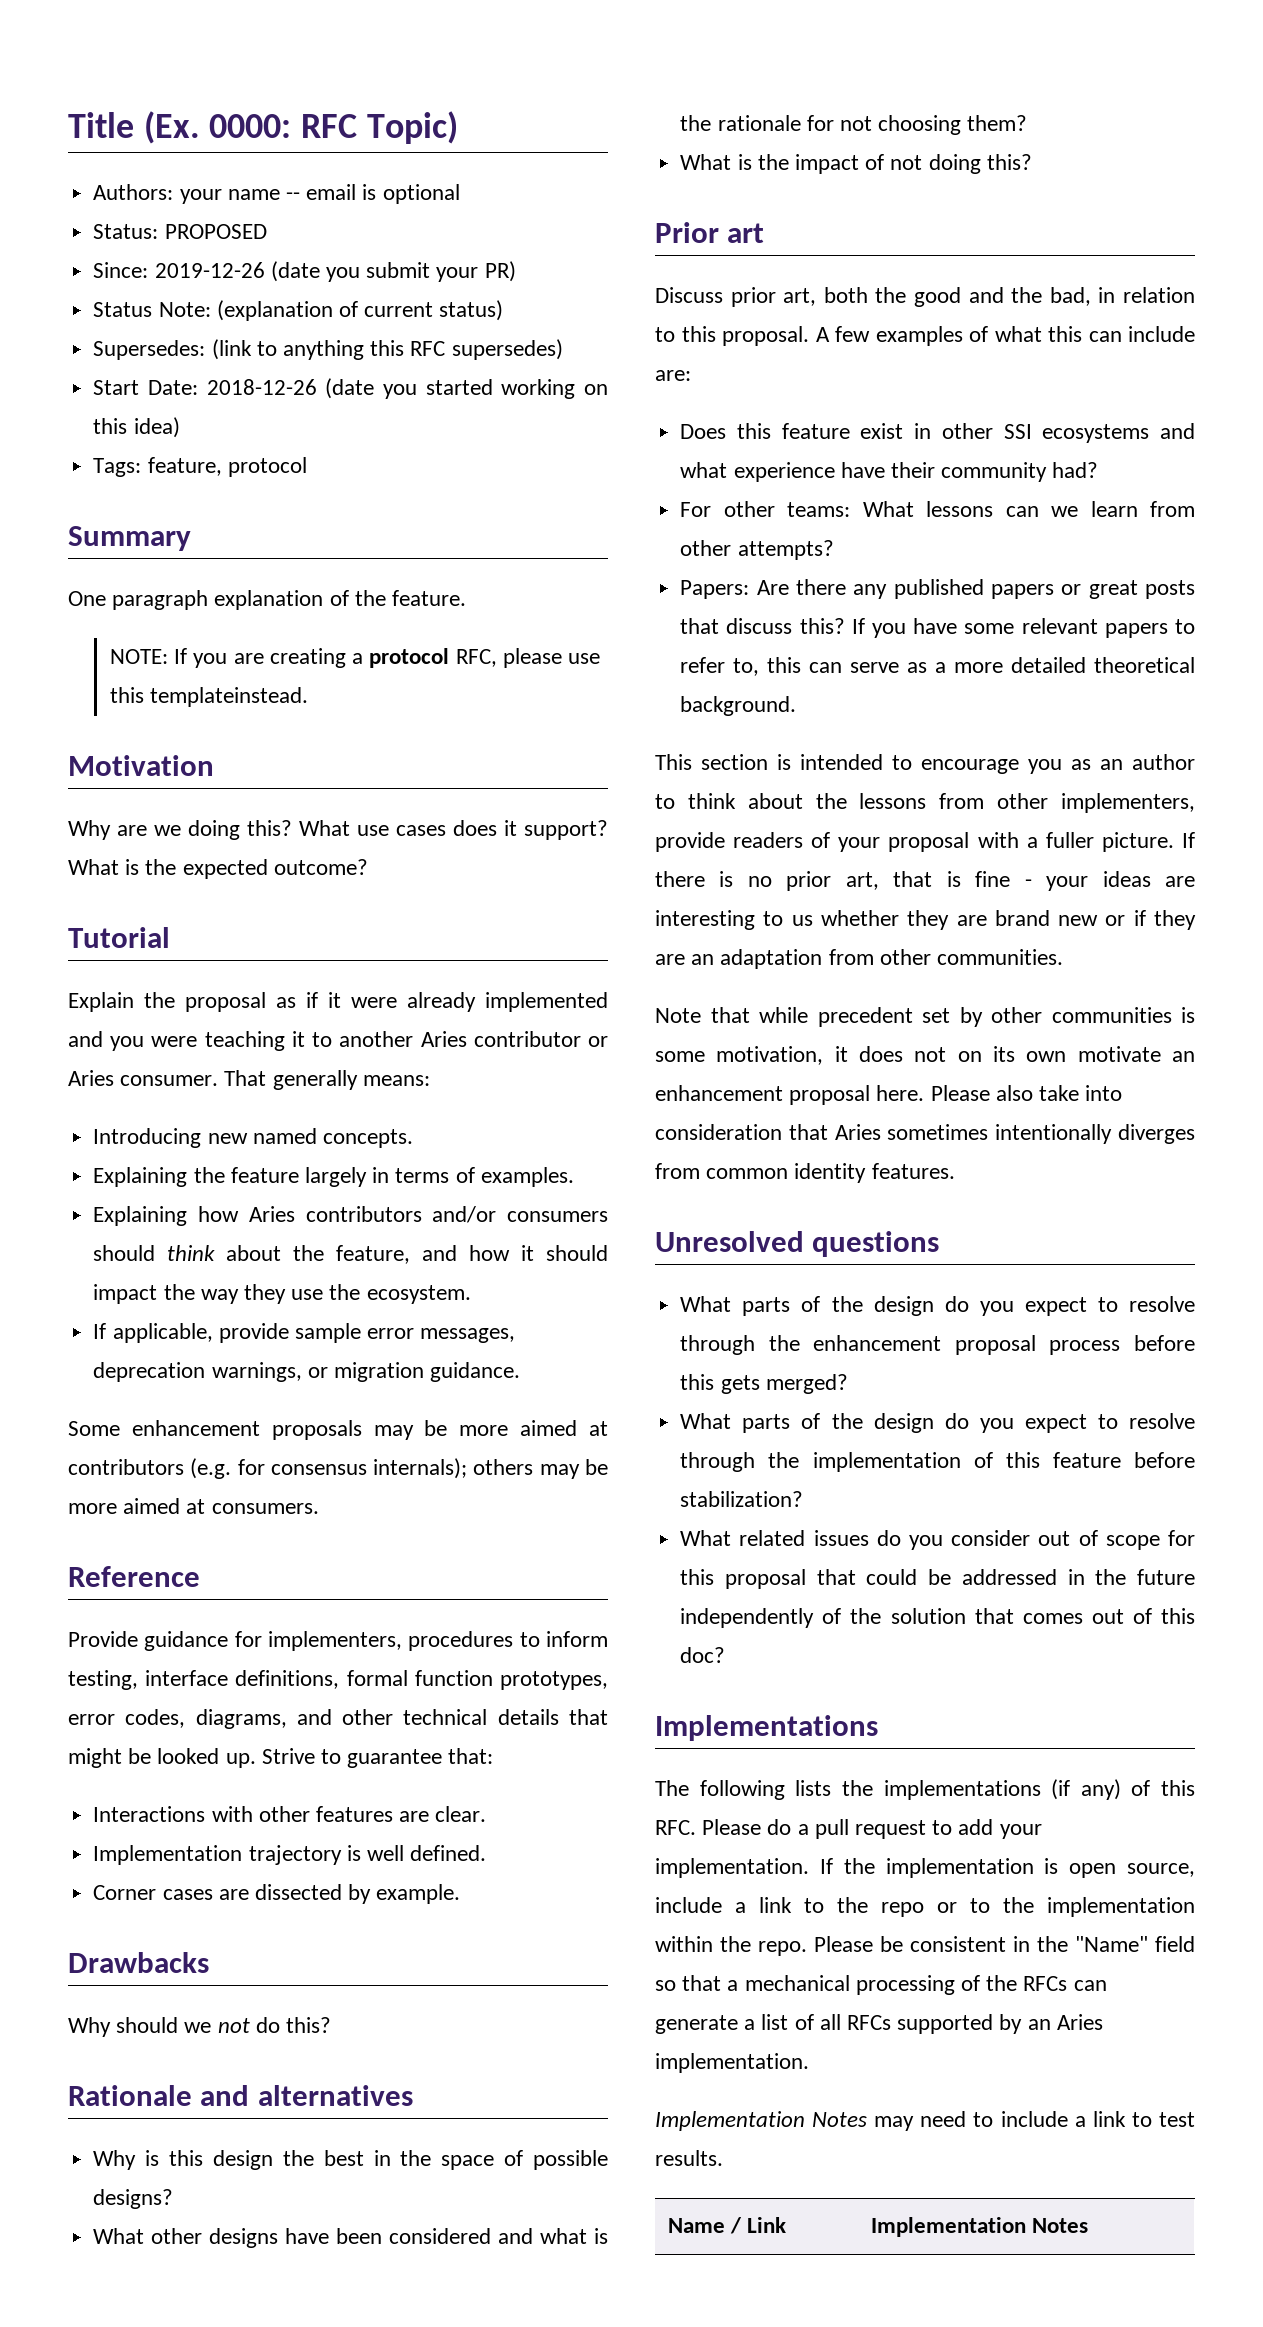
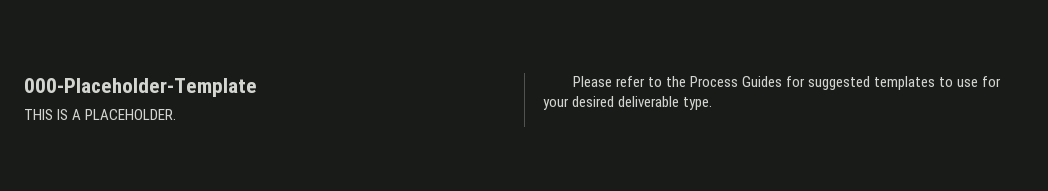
- Title (Ex. 0000: RFC Topic)
- Authors: your name -- email is optional
- Status: PROPOSED
- Since: 2019-12-26 (date you submit your PR)
- Status Note: (explanation of current status)
- Supersedes: (link to anything this RFC supersedes)
- Start Date: 2018-12-26 (date you started working on this idea)
- Tags: feature, protocol
- Summary
- One paragraph explanation of the feature.
- NOTE: If you are creating a protocol RFC, please use this templateinstead.
- Motivation
- Why are we doing this? What use cases does it support? What is the expected outcome?
- Tutorial
- Explain the proposal as if it were already implemented and you were teaching it to another Aries contributor or Aries consumer. That generally means:
- Introducing new named concepts.
- Explaining the feature largely in terms of examples.
- Explaining how Aries contributors and/or consumers should think about the feature, and how it should impact the way they use the ecosystem.
- If applicable, provide sample error messages, deprecation warnings, or migration guidance.
- Some enhancement proposals may be more aimed at contributors (e.g. for consensus internals); others may be more aimed at consumers.
- Reference
- Provide guidance for implementers, procedures to inform testing, interface definitions, formal function prototypes, error codes, diagrams, and other technical details that might be looked up. Strive to guarantee that:
- Interactions with other features are clear.
- Implementation trajectory is well defined.
- Corner cases are dissected by example.
- Drawbacks
- Why should we not do this?
- Rationale and alternatives
- Why is this design the best in the space of possible designs?
- What other designs have been considered and what is the rationale for not choosing them?
- What is the impact of not doing this?
- Prior art
- Discuss prior art, both the good and the bad, in relation to this proposal. A few examples of what this can include are:
- Does this feature exist in other SSI ecosystems and what experience have their community had?
- For other teams: What lessons can we learn from other attempts?
- Papers: Are there any published papers or great posts that discuss this? If you have some relevant papers to refer to, this can serve as a more detailed theoretical background.
- This section is intended to encourage you as an author to think about the lessons from other implementers, provide readers of your proposal with a fuller picture. If there is no prior art, that is fine - your ideas are interesting to us whether they are brand new or if they are an adaptation from other communities.
- Note that while precedent set by other communities is some motivation, it does not on its own motivate an enhancement proposal here. Please also take into consideration that Aries sometimes intentionally diverges from common identity features.
- Unresolved questions
- What parts of the design do you expect to resolve through the enhancement proposal process before this gets merged?
- What parts of the design do you expect to resolve through the implementation of this feature before stabilization?
- What related issues do you consider out of scope for this proposal that could be addressed in the future independently of the solution that comes out of this doc?
- Implementations
- The following lists the implementations (if any) of this RFC. Please do a pull request to add your implementation. If the implementation is open source, include a link to the repo or to the implementation within the repo. Please be consistent in the "Name" field so that a mechanical processing of the RFCs can generate a list of all RFCs supported by an Aries implementation.
- Implementation Notes may need to include a link to test results.
- Name / Link | Implementation Notes
+ 000-Placeholder-Template
+ THIS IS A PLACEHOLDER.
+ Please refer to the Process Guides for suggested templates to use for your desired deliverable type.

